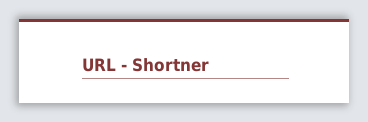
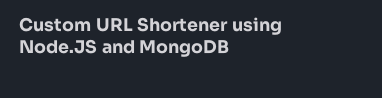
- URL - Shortner
+ Custom URL Shortener using Node.JS and MongoDB

